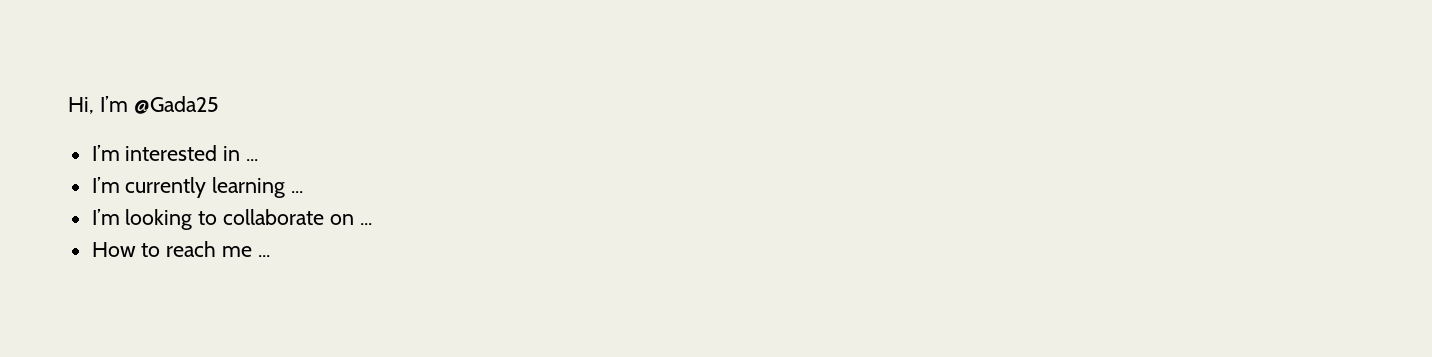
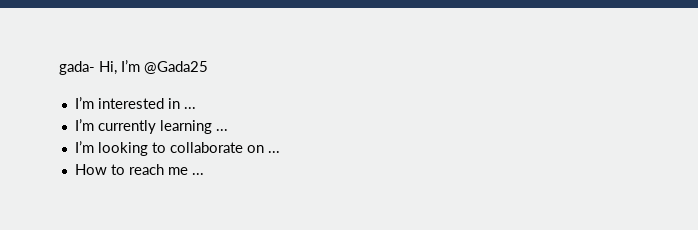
- Hi, I’m @Gada25
+ gada- Hi, I’m @Gada25

